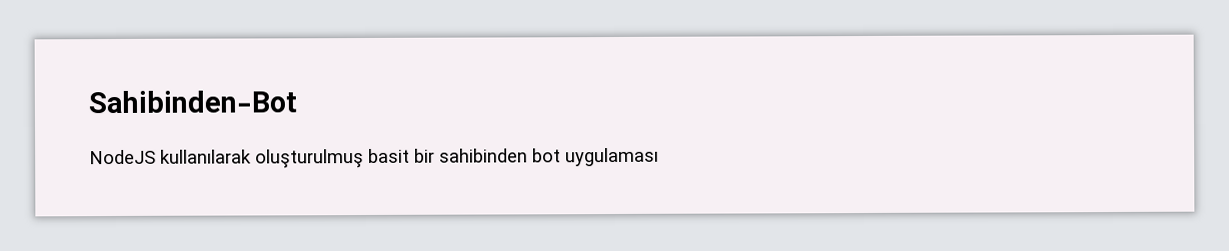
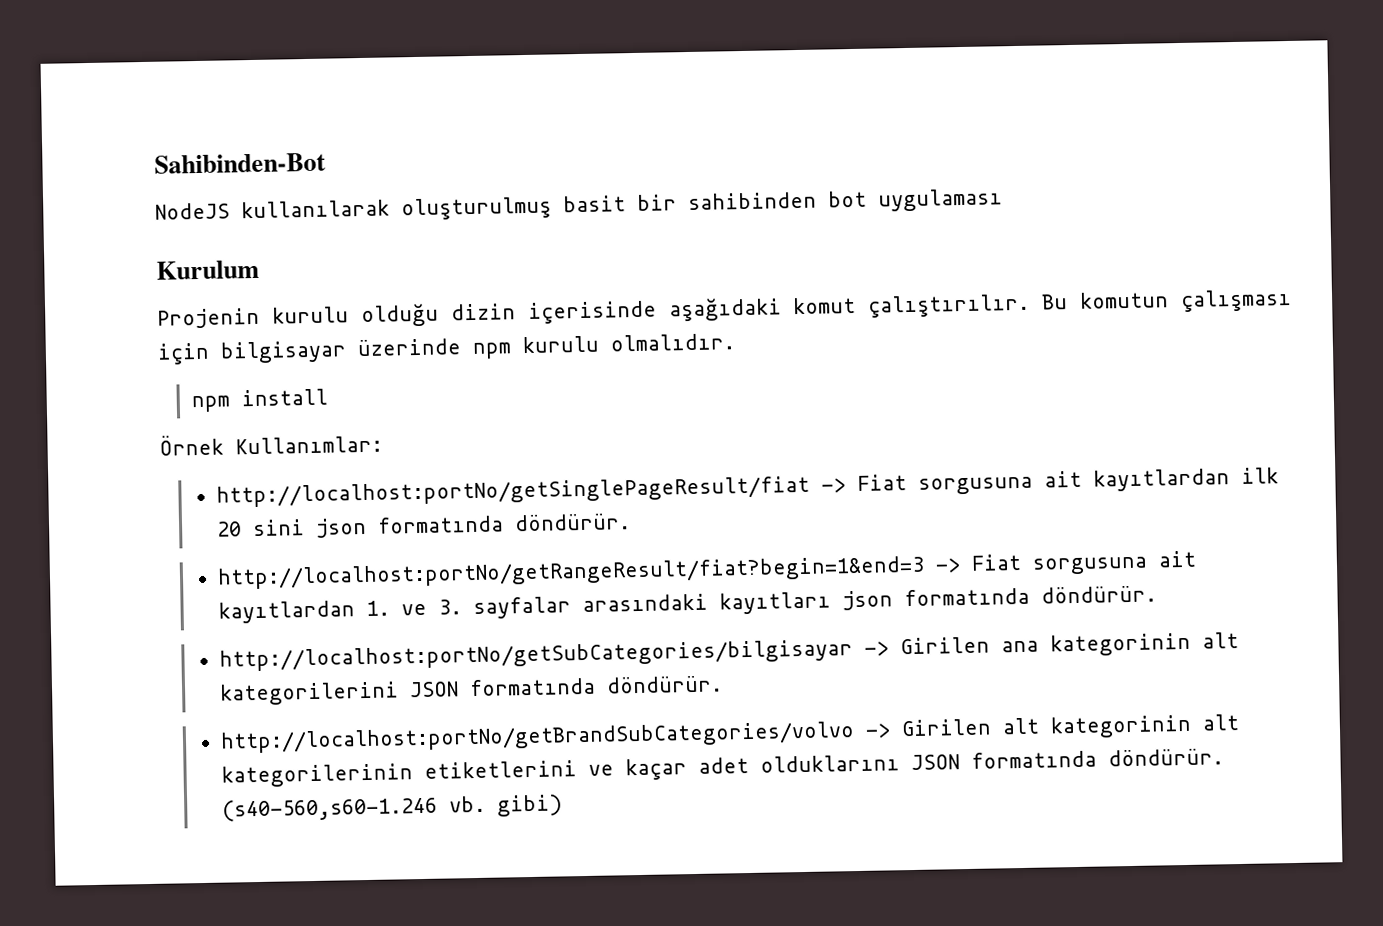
+ Kurulum
+ Projenin kurulu olduğu dizin içerisinde aşağıdaki komut çalıştırılır. Bu komutun çalışması için bilgisayar üzerinde npm kurulu olmalıdır.
+ npm install
+ Örnek Kullanımlar:
+ http://localhost:portNo/getSinglePageResult/fiat -> Fiat sorgusuna ait kayıtlardan ilk 20 sini json formatında döndürür.
+ http://localhost:portNo/getRangeResult/fiat?begin=1&end=3 -> Fiat sorgusuna ait kayıtlardan 1. ve 3. sayfalar arasındaki kayıtları json formatında döndürür.
+ http://localhost:portNo/getSubCategories/bilgisayar -> Girilen ana kategorinin alt kategorilerini JSON formatında döndürür.
+ http://localhost:portNo/getBrandSubCategories/volvo -> Girilen alt kategorinin alt kategorilerinin etiketlerini ve kaçar adet olduklarını JSON formatında döndürür. (s40-560,s60-1.246 vb. gibi)

